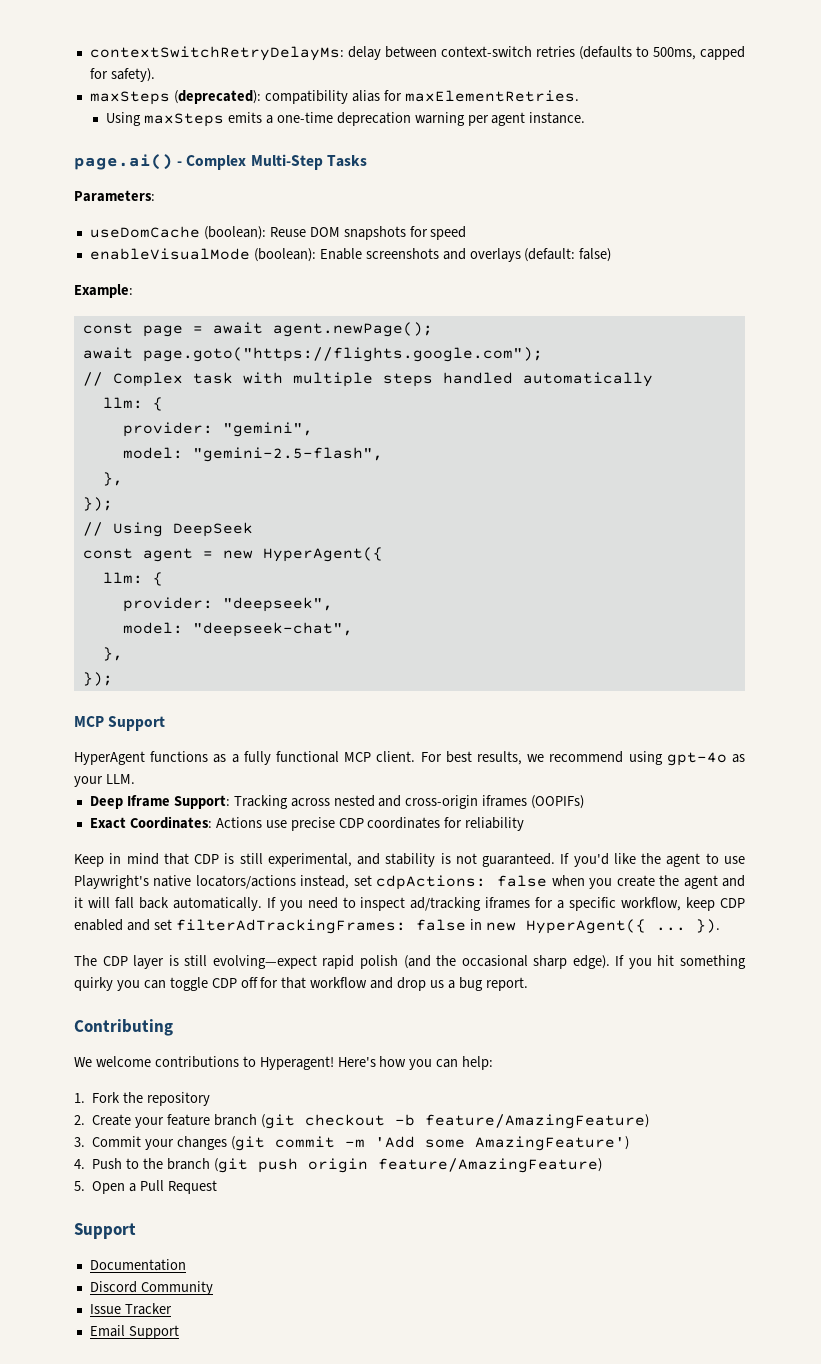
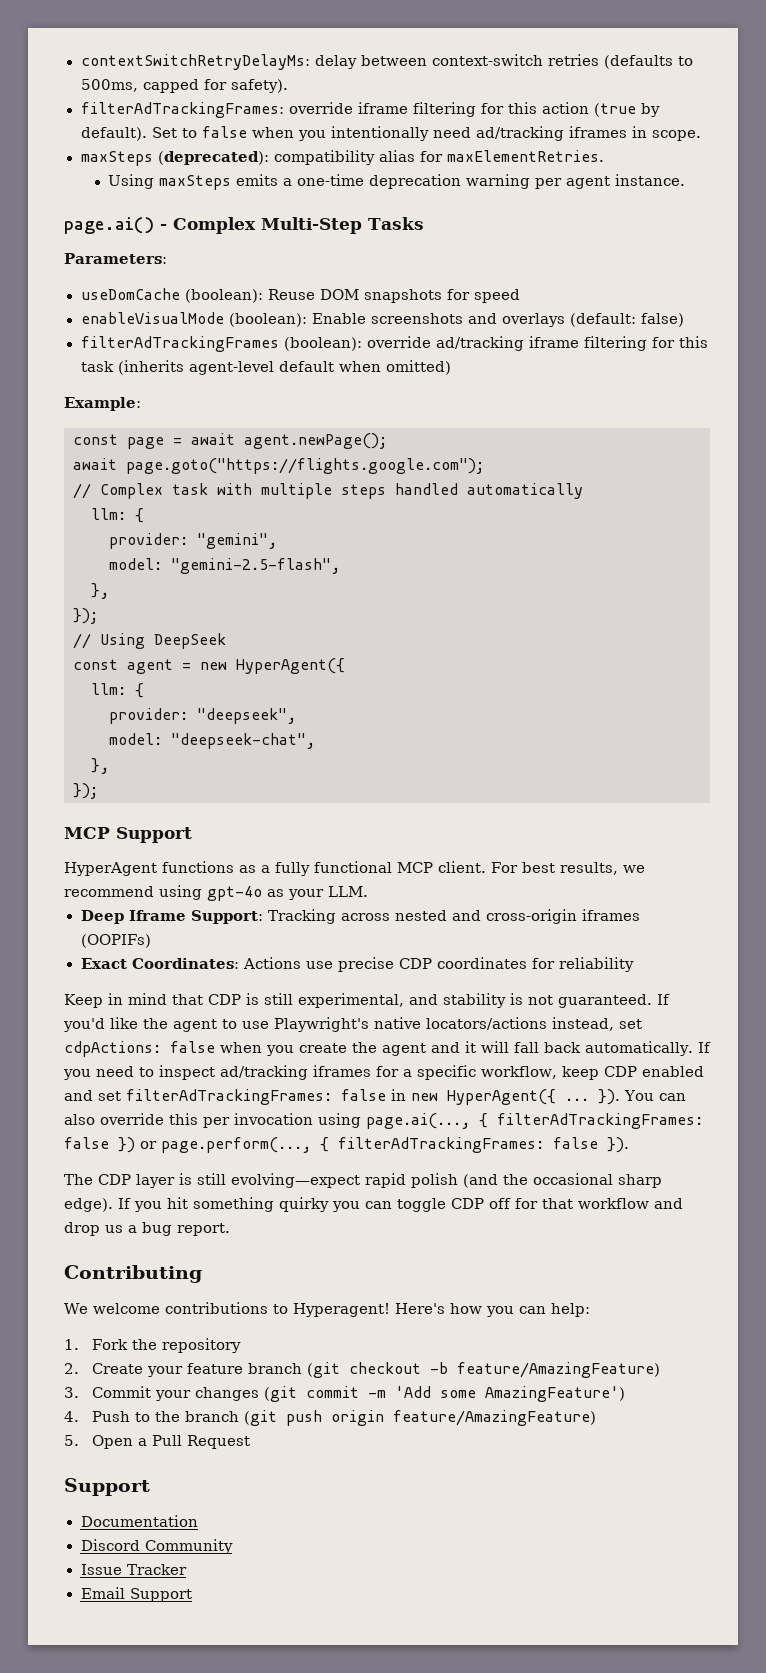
+ filterAdTrackingFrames: override iframe filtering for this action (true by default). Set to false when you intentionally need ad/tracking iframes in scope.
+ filterAdTrackingFrames (boolean): override ad/tracking iframe filtering for this task (inherits agent-level default when omitted)
+ You can also override this per invocation using page.ai(..., { filterAdTrackingFrames: false }) or page.perform(..., { filterAdTrackingFrames: false }).

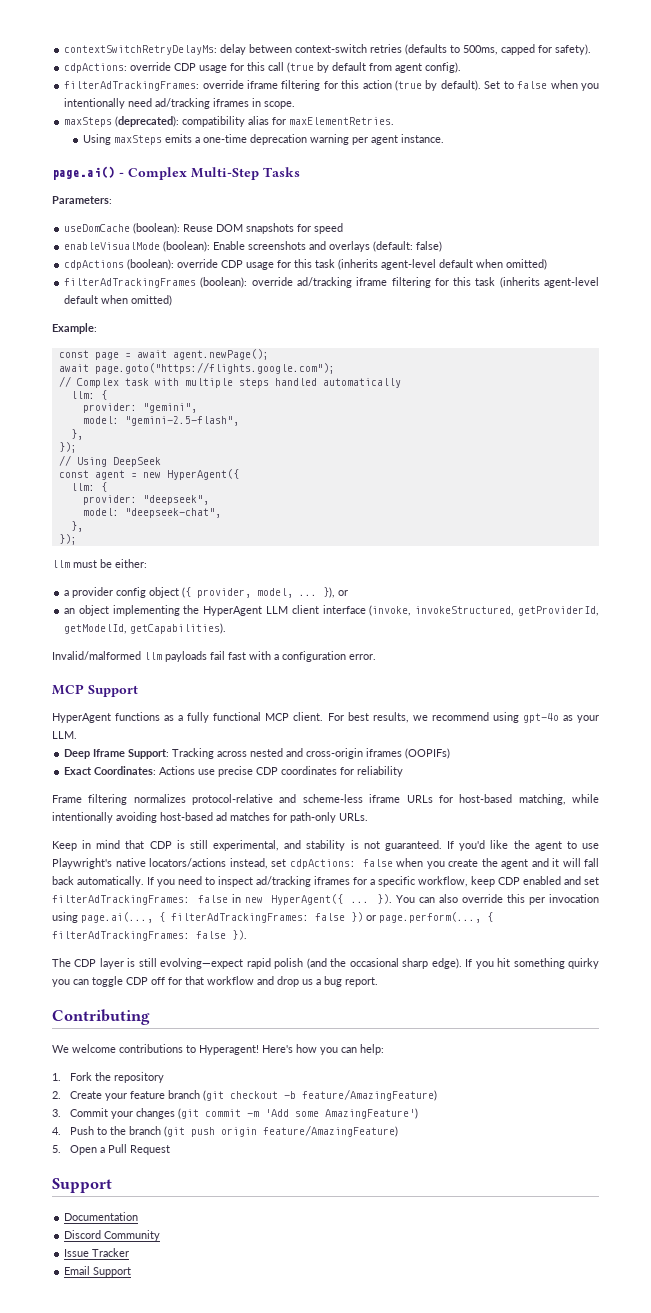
+ cdpActions: override CDP usage for this call (true by default from agent config).
+ cdpActions (boolean): override CDP usage for this task (inherits agent-level default when omitted)
+ llm must be either:
+ a provider config object ({ provider, model, ... }), or
+ an object implementing the HyperAgent LLM client interface (invoke, invokeStructured, getProviderId, getModelId, getCapabilities).
+ Invalid/malformed llm payloads fail fast with a configuration error.
+ Frame filtering normalizes protocol-relative and scheme-less iframe URLs for host-based matching, while intentionally avoiding host-based ad matches for path-only URLs.

